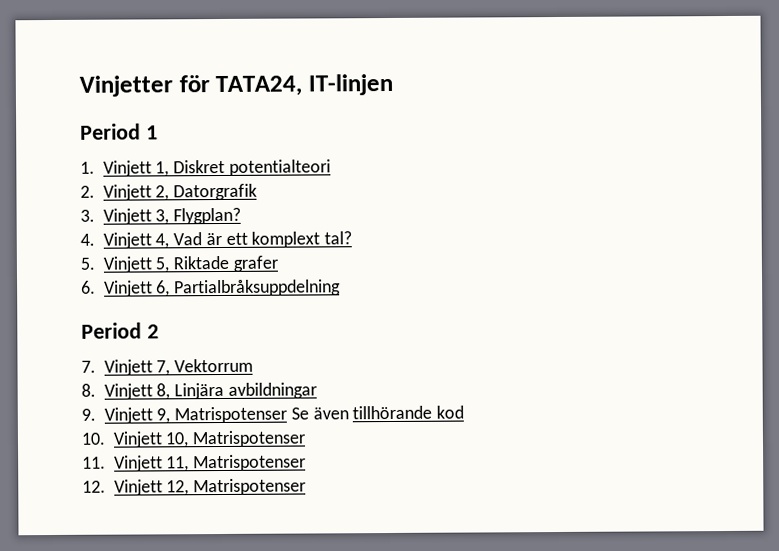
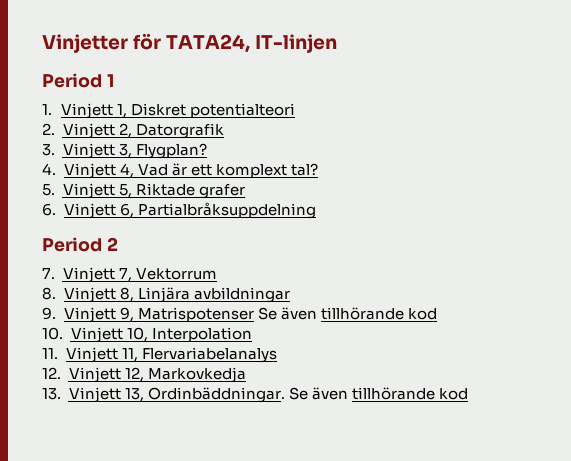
- 10. Vinjett 10, Matrispotenser
+ 10. Vinjett 10, Interpolation
- 11. Vinjett 11, Matrispotenser
+ 11. Vinjett 11, Flervariabelanalys
- 12. Vinjett 12, Matrispotenser
+ 12. Vinjett 12, Markovkedja
+ 13. Vinjett 13, Ordinbäddningar. Se även tillhörande kod

